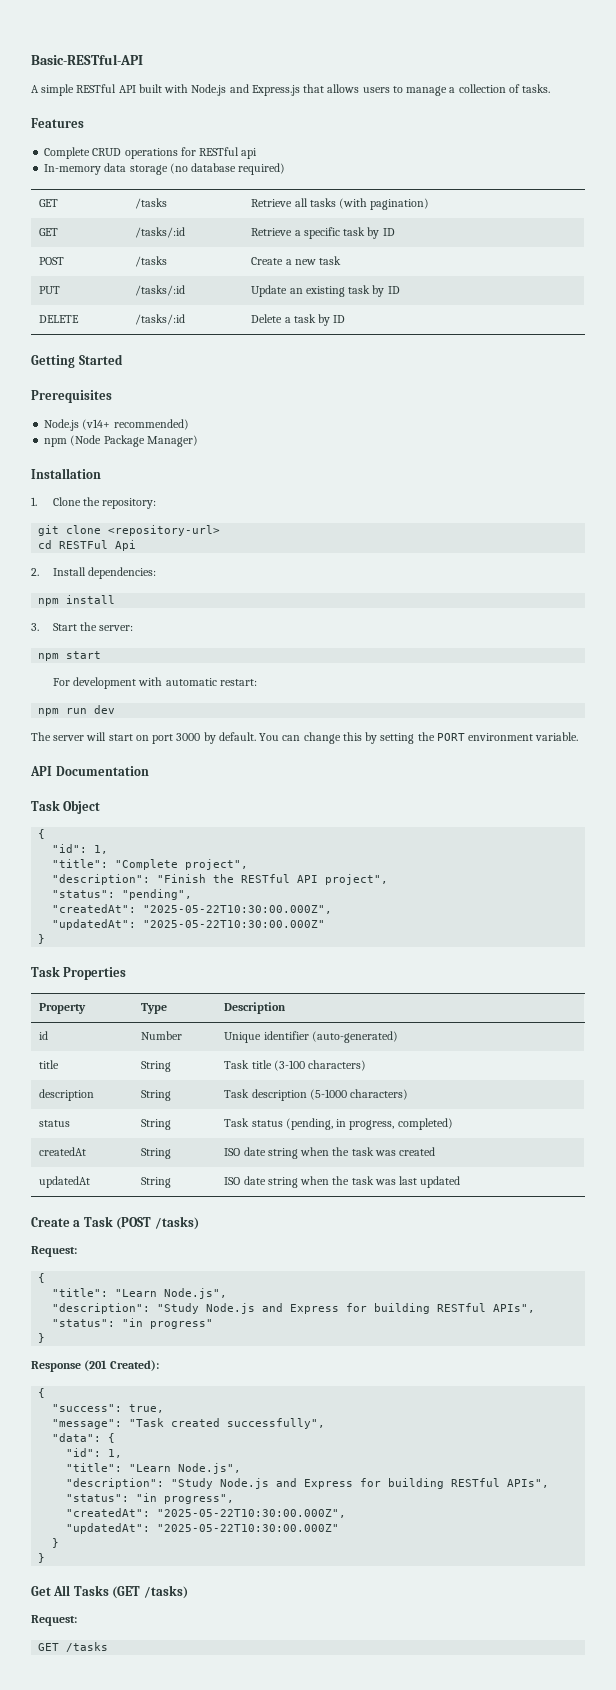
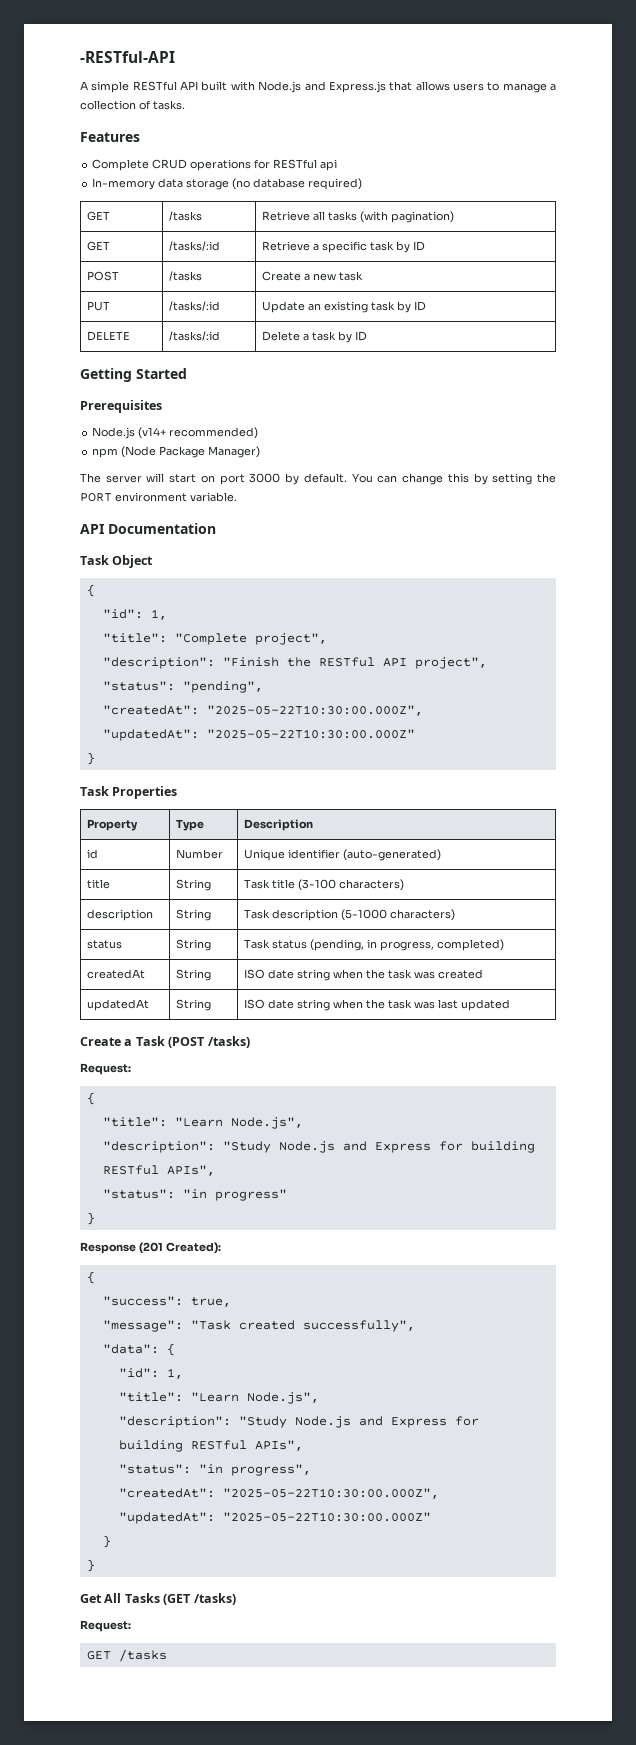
- Basic-RESTful-API
+ -RESTful-API
- Installation
- 1. Clone the repository:
- git clone <repository-url>
- cd RESTFul Api
- 2. Install dependencies:
- npm install
- 3. Start the server:
- npm start
- For development with automatic restart:
- npm run dev

